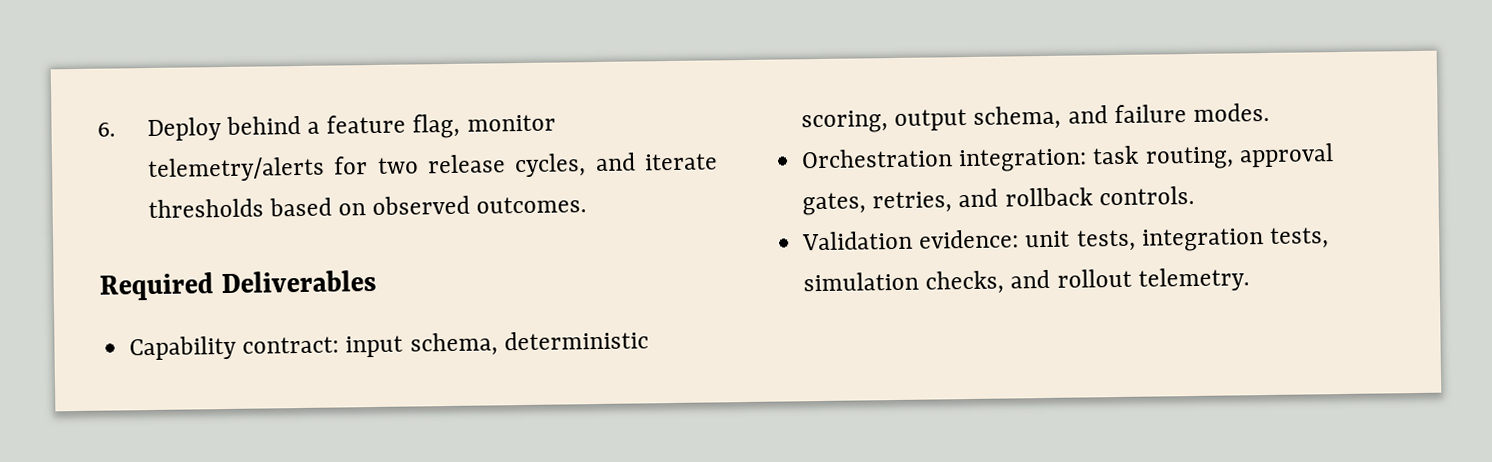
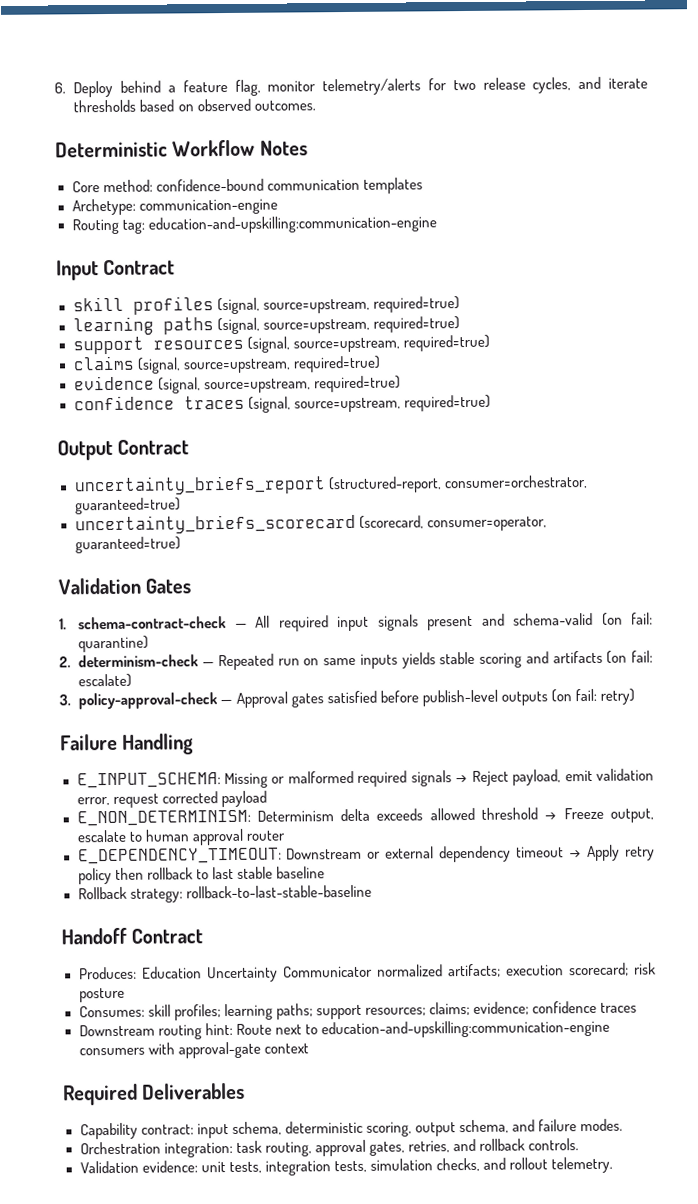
+ Deterministic Workflow Notes
+ Core method: confidence-bound communication templates
+ Archetype: communication-engine
+ Routing tag: education-and-upskilling:communication-engine
+ Input Contract
+ skill profiles (signal, source=upstream, required=true)
+ learning paths (signal, source=upstream, required=true)
+ support resources (signal, source=upstream, required=true)
+ claims (signal, source=upstream, required=true)
+ evidence (signal, source=upstream, required=true)
+ confidence traces (signal, source=upstream, required=true)
+ Output Contract
+ uncertainty_briefs_report (structured-report, consumer=orchestrator, guaranteed=true)
+ uncertainty_briefs_scorecard (scorecard, consumer=operator, guaranteed=true)
+ Validation Gates
+ 1. schema-contract-check — All required input signals present and schema-valid (on fail: quarantine)
+ 2. determinism-check — Repeated run on same inputs yields stable scoring and artifacts (on fail: escalate)
+ 3. policy-approval-check — Approval gates satisfied before publish-level outputs (on fail: retry)
+ Failure Handling
+ E_INPUT_SCHEMA: Missing or malformed required signals → Reject payload, emit validation error, request corrected payload
+ E_NON_DETERMINISM: Determinism delta exceeds allowed threshold → Freeze output, escalate to human approval router
+ E_DEPENDENCY_TIMEOUT: Downstream or external dependency timeout → Apply retry policy then rollback to last stable baseline
+ Rollback strategy: rollback-to-last-stable-baseline
+ Handoff Contract
+ Produces: Education Uncertainty Communicator normalized artifacts; execution scorecard; risk posture
+ Consumes: skill profiles; learning paths; support resources; claims; evidence; confidence traces
+ Downstream routing hint: Route next to education-and-upskilling:communication-engine consumers with approval-gate context

